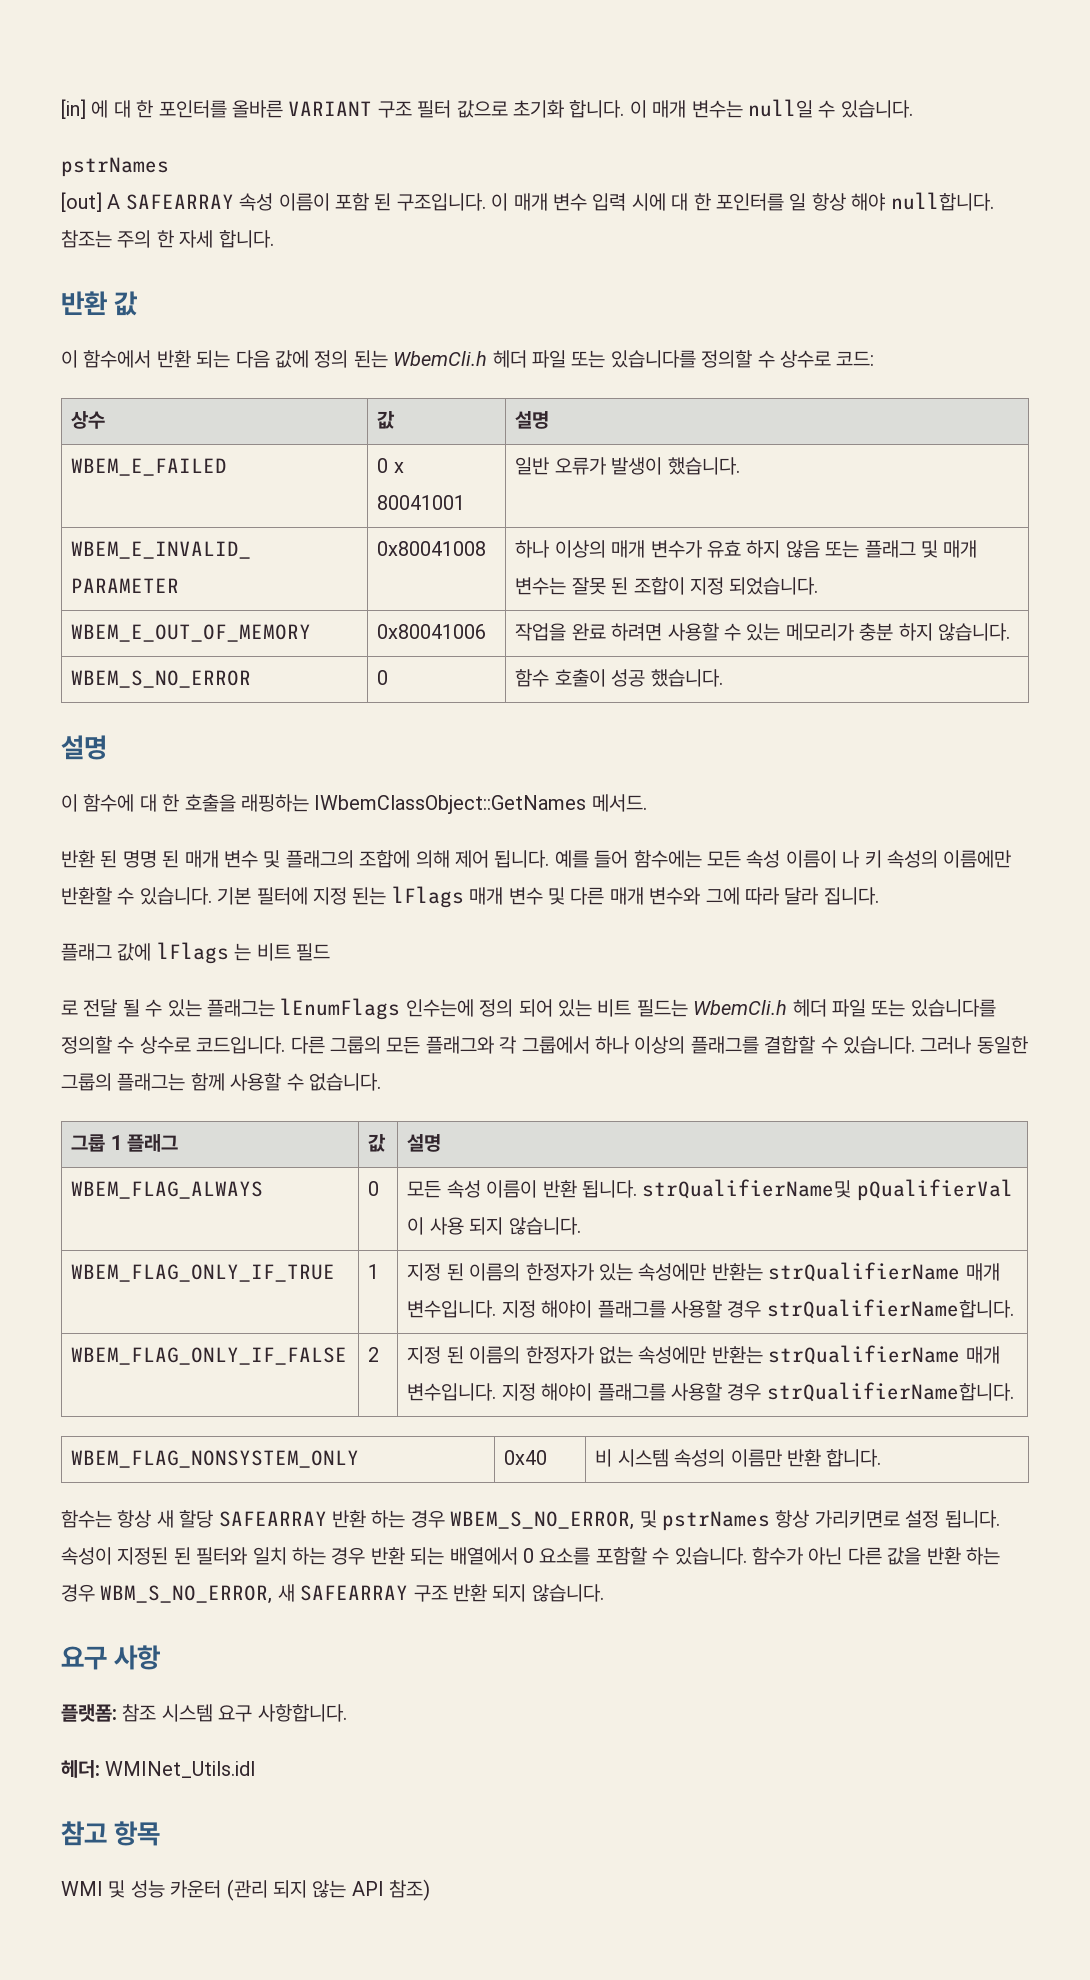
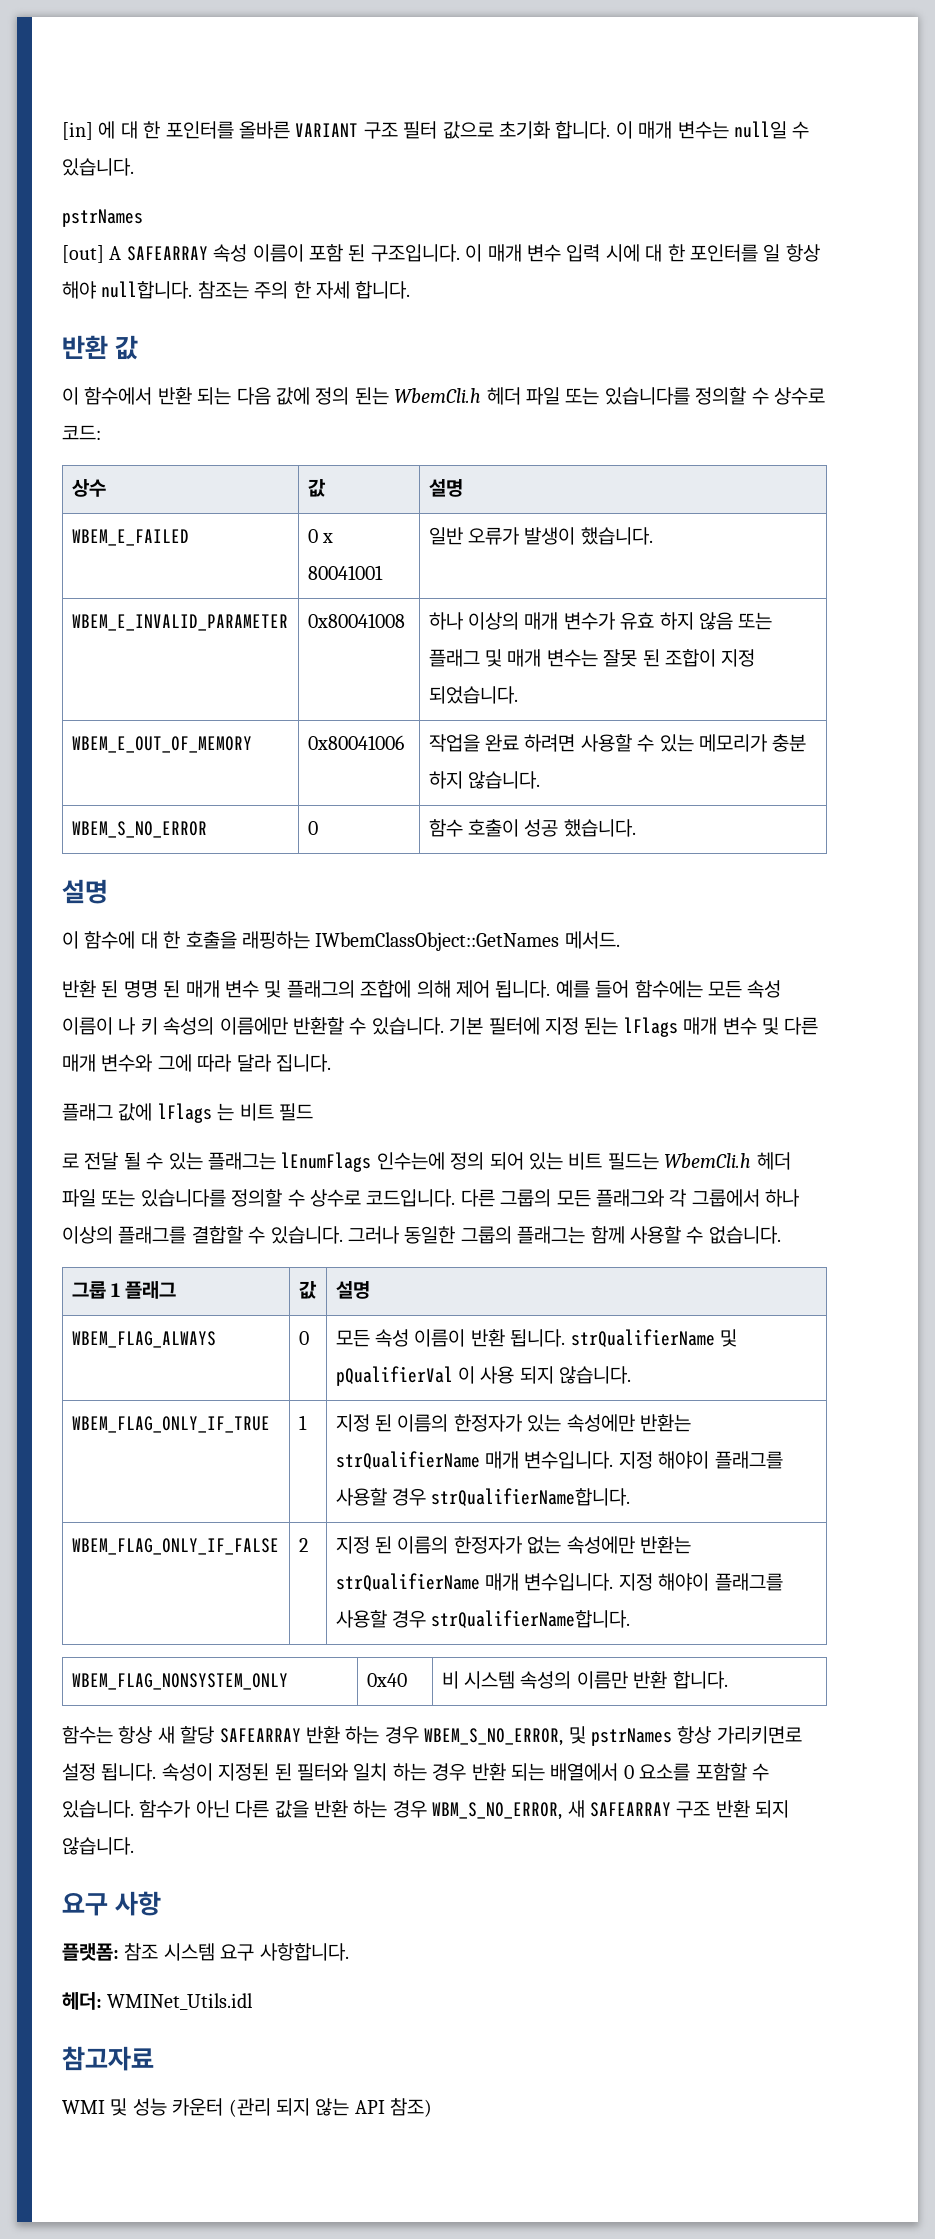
- WBEM_FLAG_ALWAYS | 0 | 모든 속성 이름이 반환 됩니다. strQualifierName및 pQualifierVal 이 사용 되지 않습니다.
+ WBEM_FLAG_ALWAYS | 0 | 모든 속성 이름이 반환 됩니다. strQualifierName 및 pQualifierVal 이 사용 되지 않습니다.
- 참고 항목
+ 참고자료

